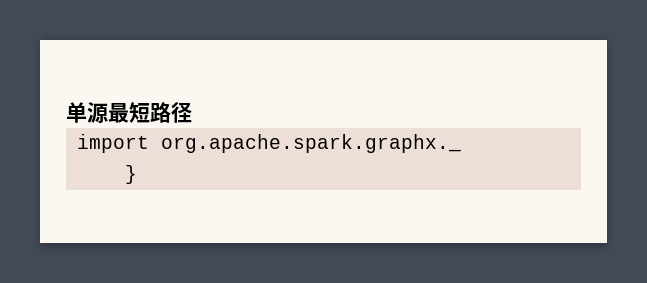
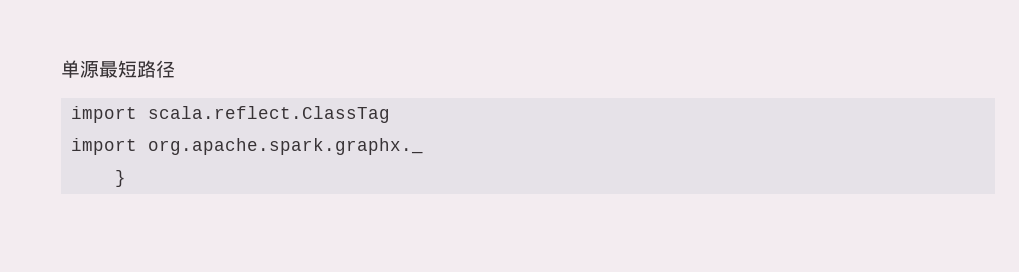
+ import scala.reflect.ClassTag

